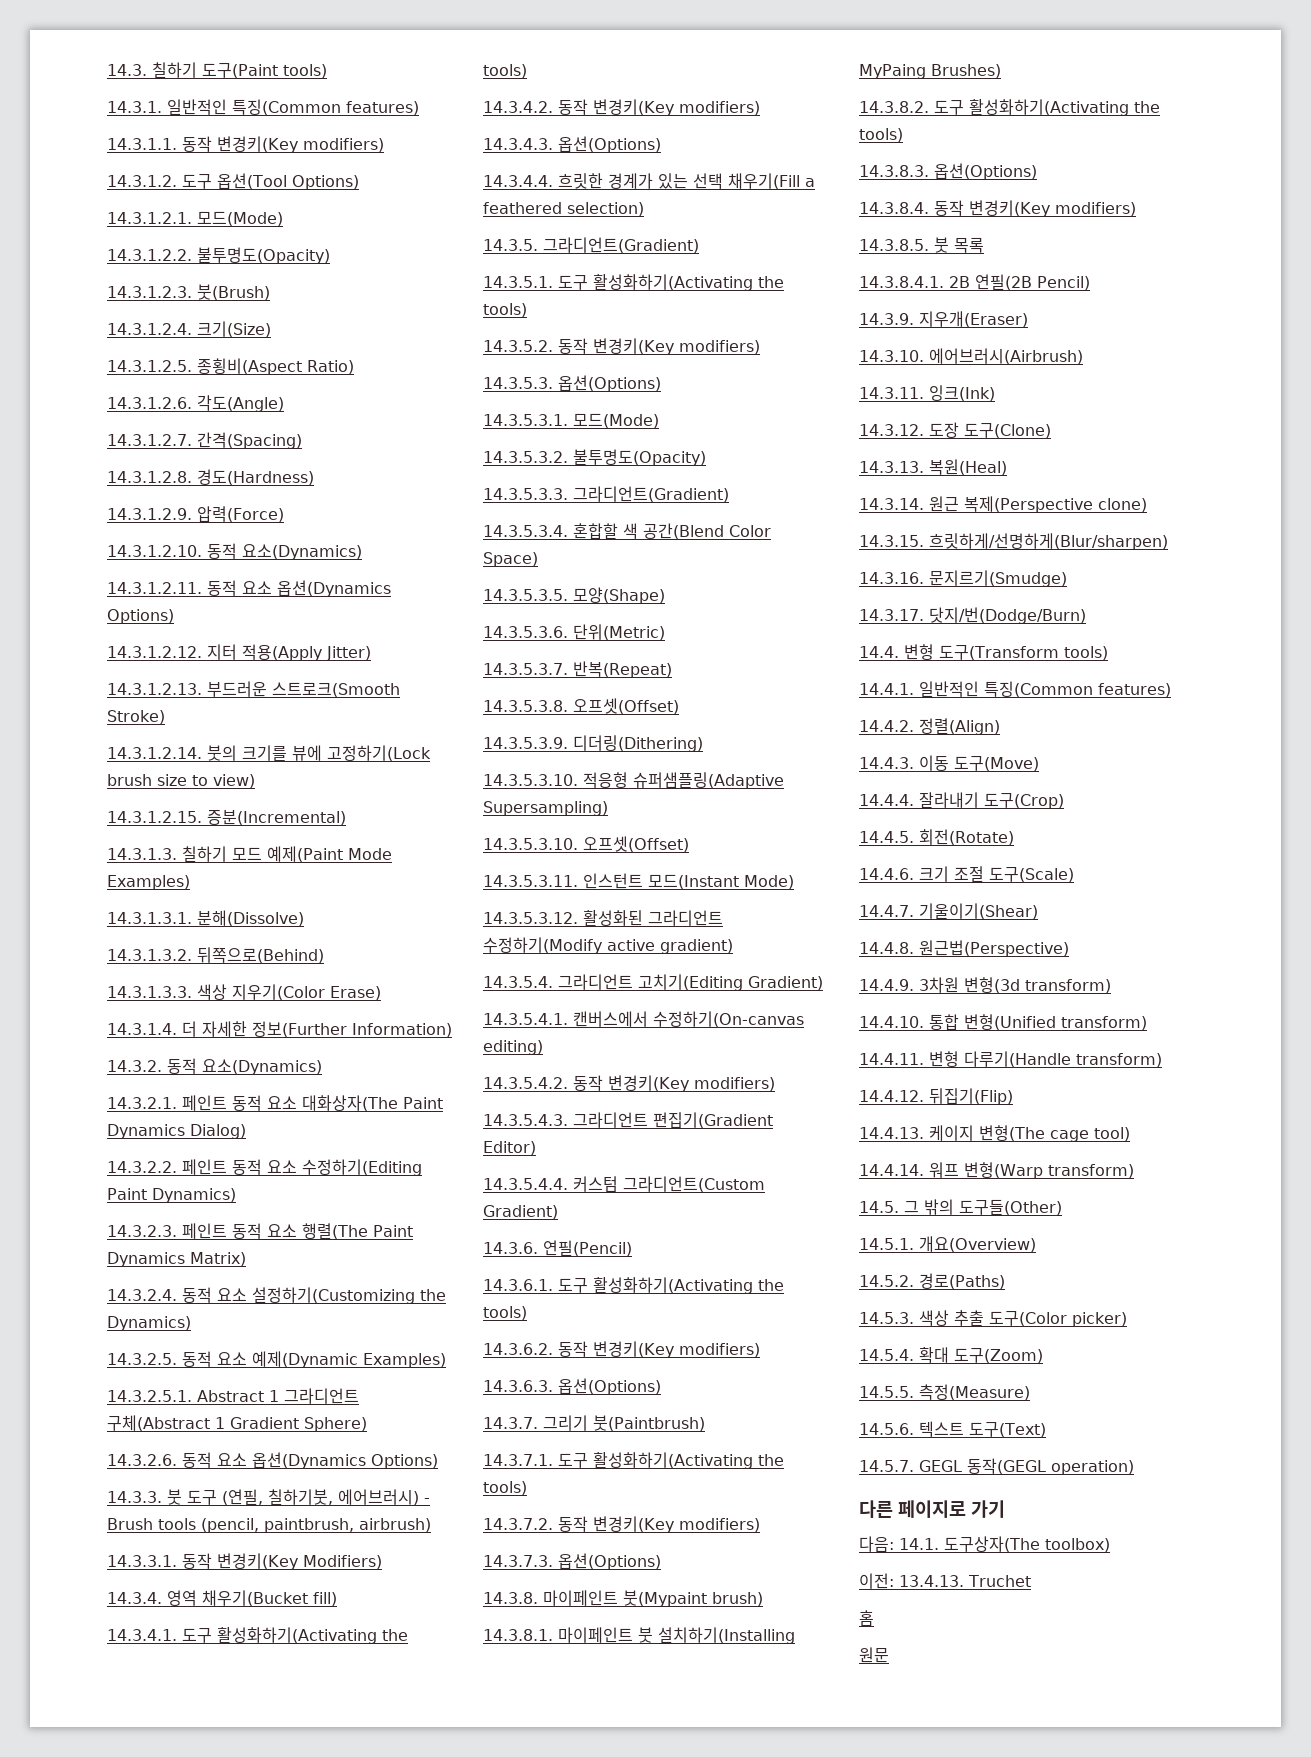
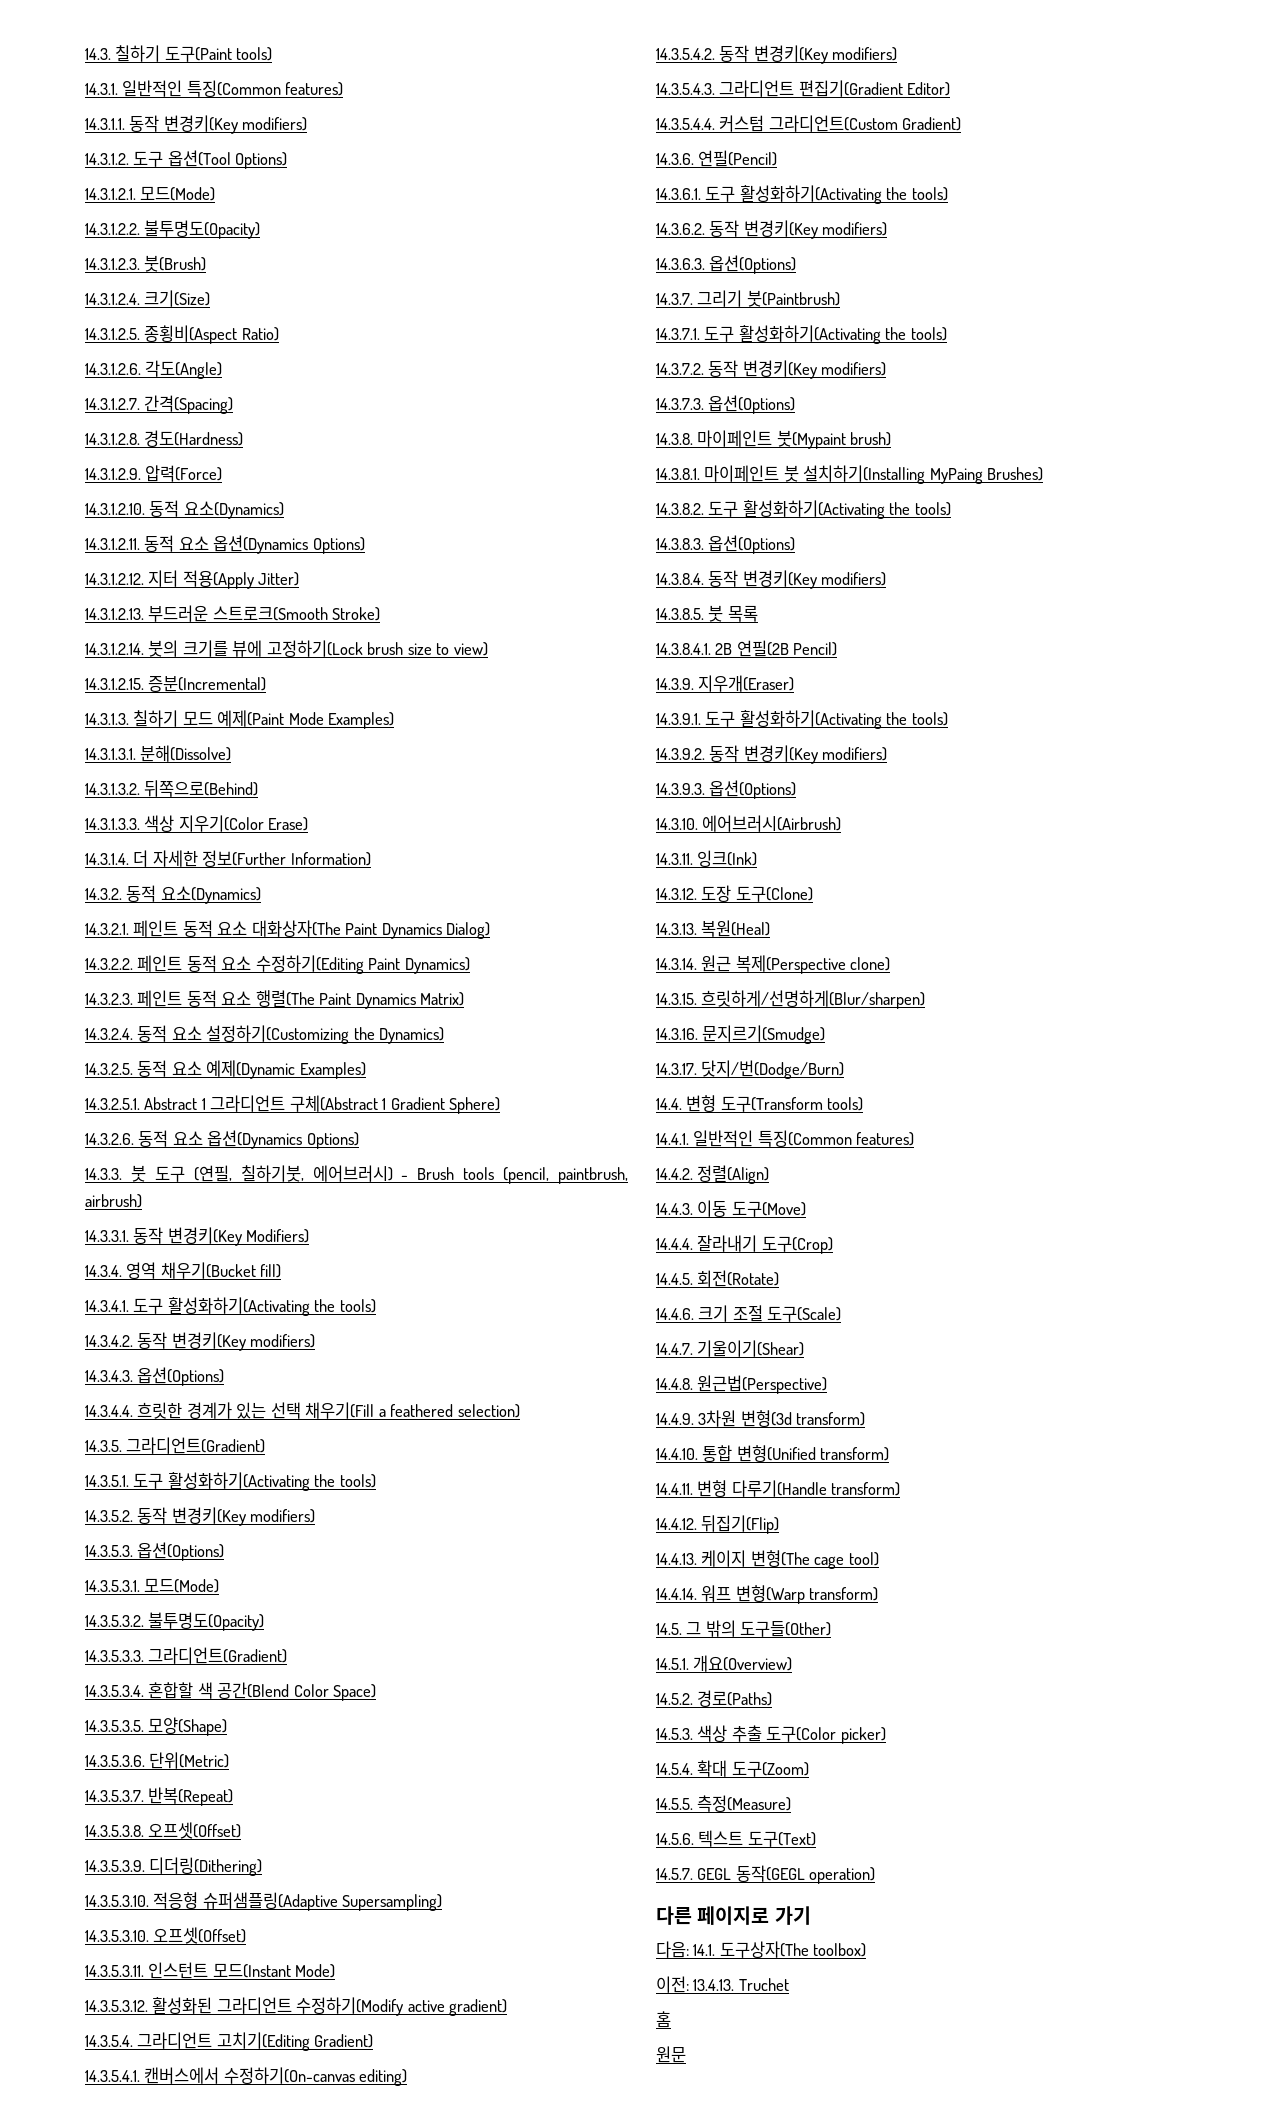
+ 14.3.9.1. 도구 활성화하기(Activating the tools)
+ 14.3.9.2. 동작 변경키(Key modifiers)
+ 14.3.9.3. 옵션(Options)

